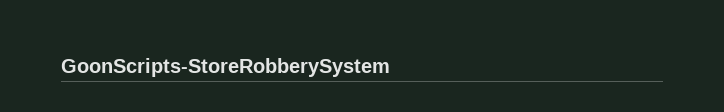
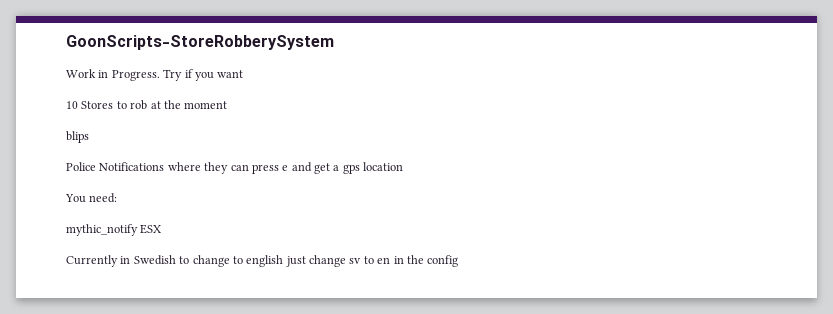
+ Work in Progress. Try if you want
+ 10 Stores to rob at the moment
+ blips
+ Police Notifications where they can press e and get a gps location
+ You need:
+ mythic_notify ESX
+ Currently in Swedish to change to english just change sv to en in the config

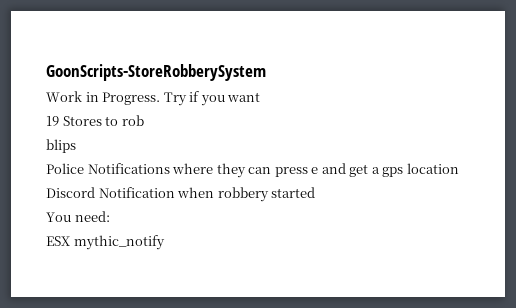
- 10 Stores to rob at the moment
+ 19 Stores to rob
+ Discord Notification when robbery started
  You need:
- mythic_notify ESX
- Currently in Swedish to change to english just change sv to en in the config
+ ESX mythic_notify

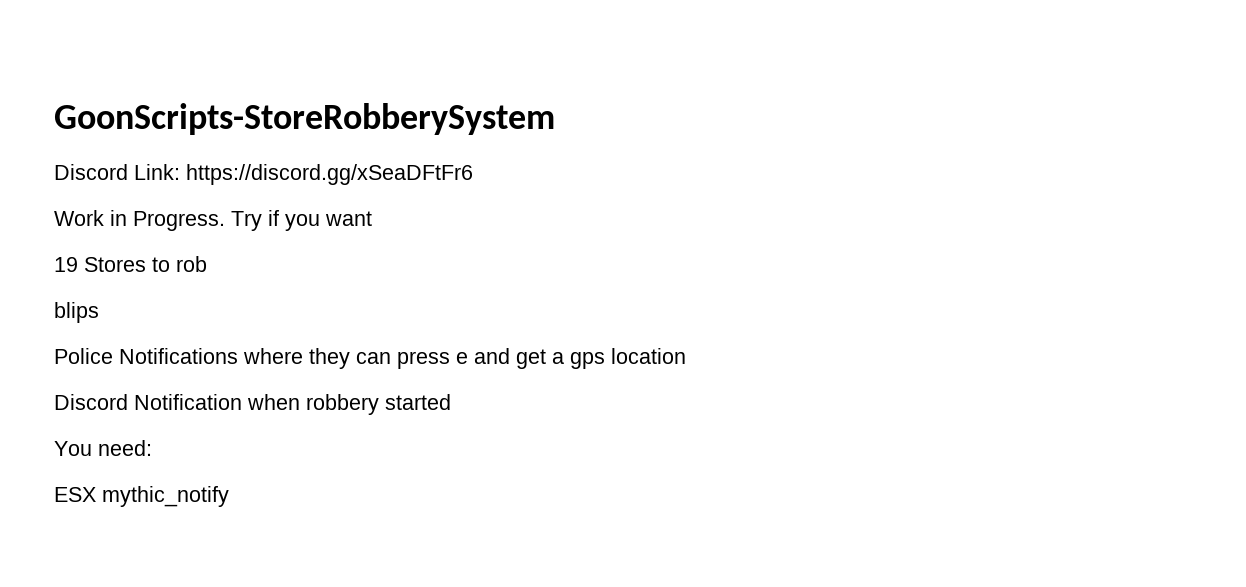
+ Discord Link: https://discord.gg/xSeaDFtFr6

